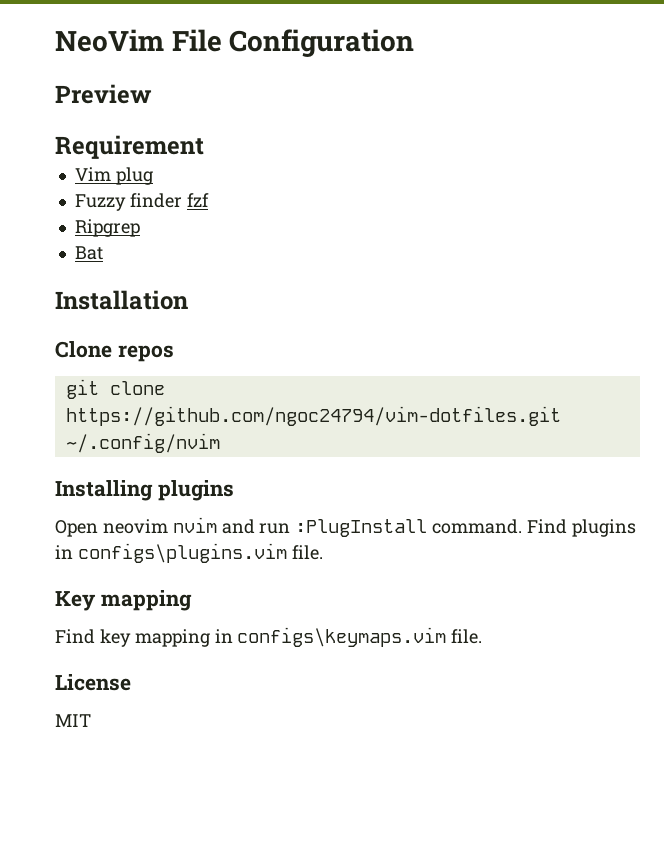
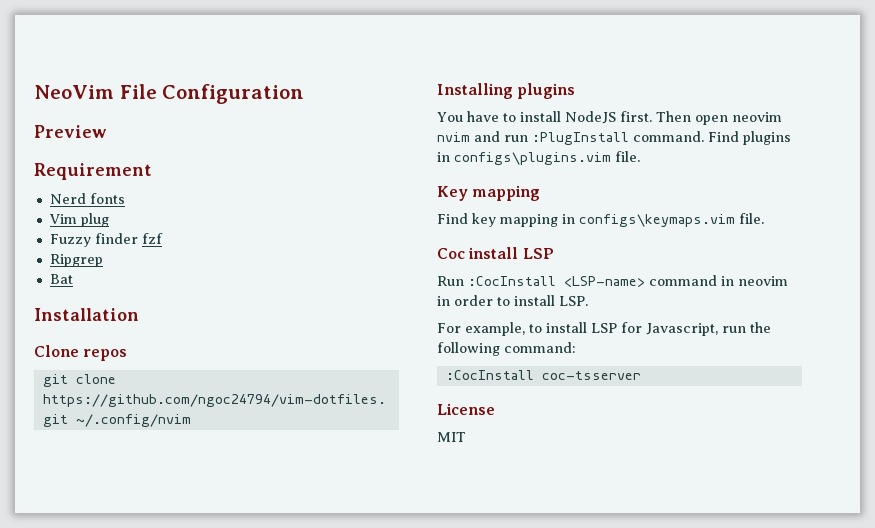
+ Nerd fonts
- Open neovim nvim and run :PlugInstall command.
+ You have to install NodeJS first. Then open neovim nvim and run :PlugInstall command.
+ Coc install LSP
+ Run :CocInstall <LSP-name> command in neovim in order to install LSP.
+ For example, to install LSP for Javascript, run the following command:
+ :CocInstall coc-tsserver

